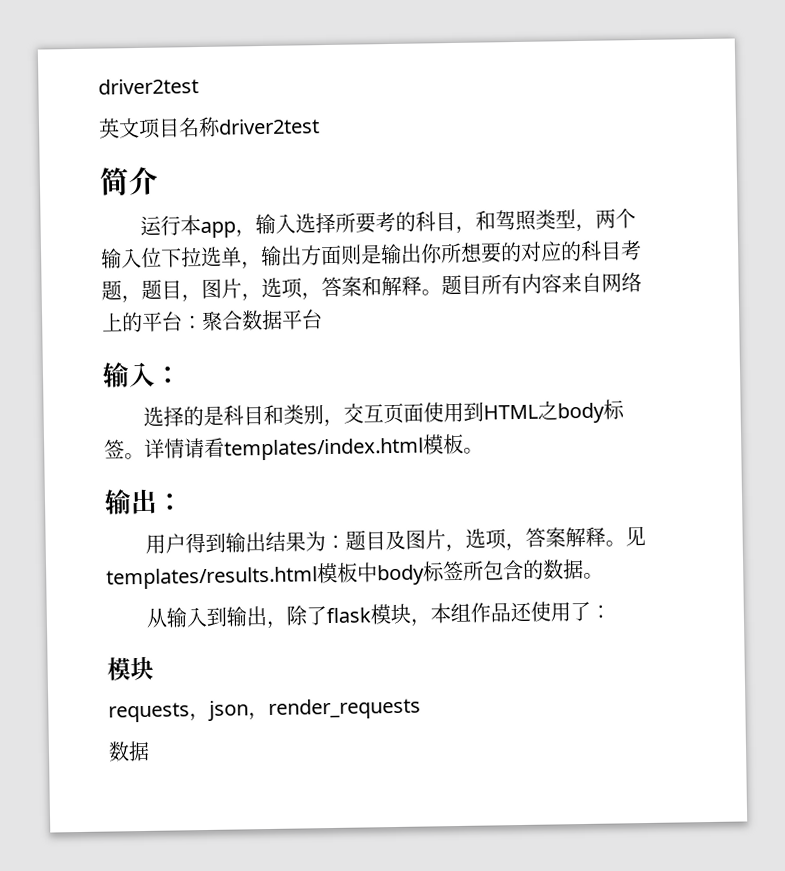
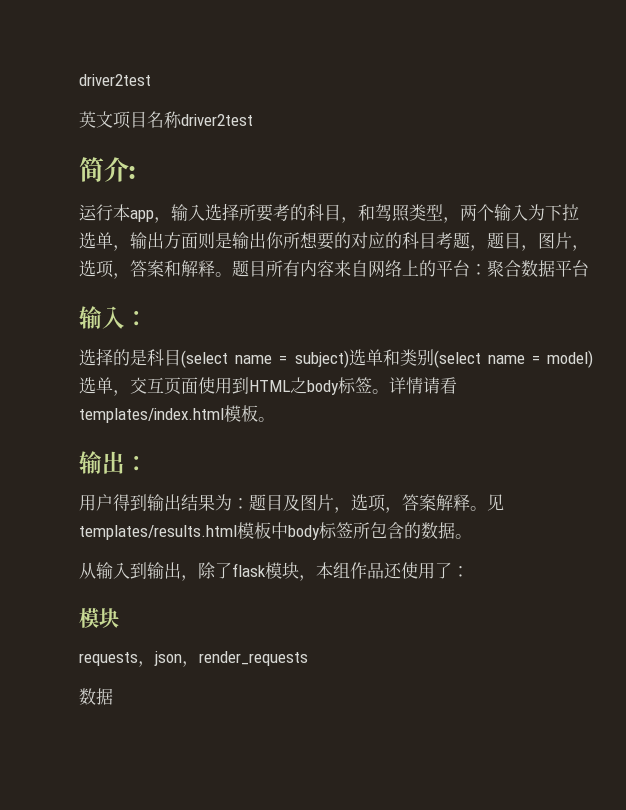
- 简介
+ 简介:
- 运行本app，输入选择所要考的科目，和驾照类型，两个输入位下拉选单，输出方面则是输出你所想要的对应的科目考题，题目，图片，选项，答案和解释。
+ 运行本app，输入选择所要考的科目，和驾照类型，两个输入为下拉选单，输出方面则是输出你所想要的对应的科目考题，题目，图片，选项，答案和解释。
- 选择的是科目和类别，交互页面使用到HTML之body标签。
+ 选择的是科目(select name = subject)选单和类别(select name = model)选单，交互页面使用到HTML之body标签。

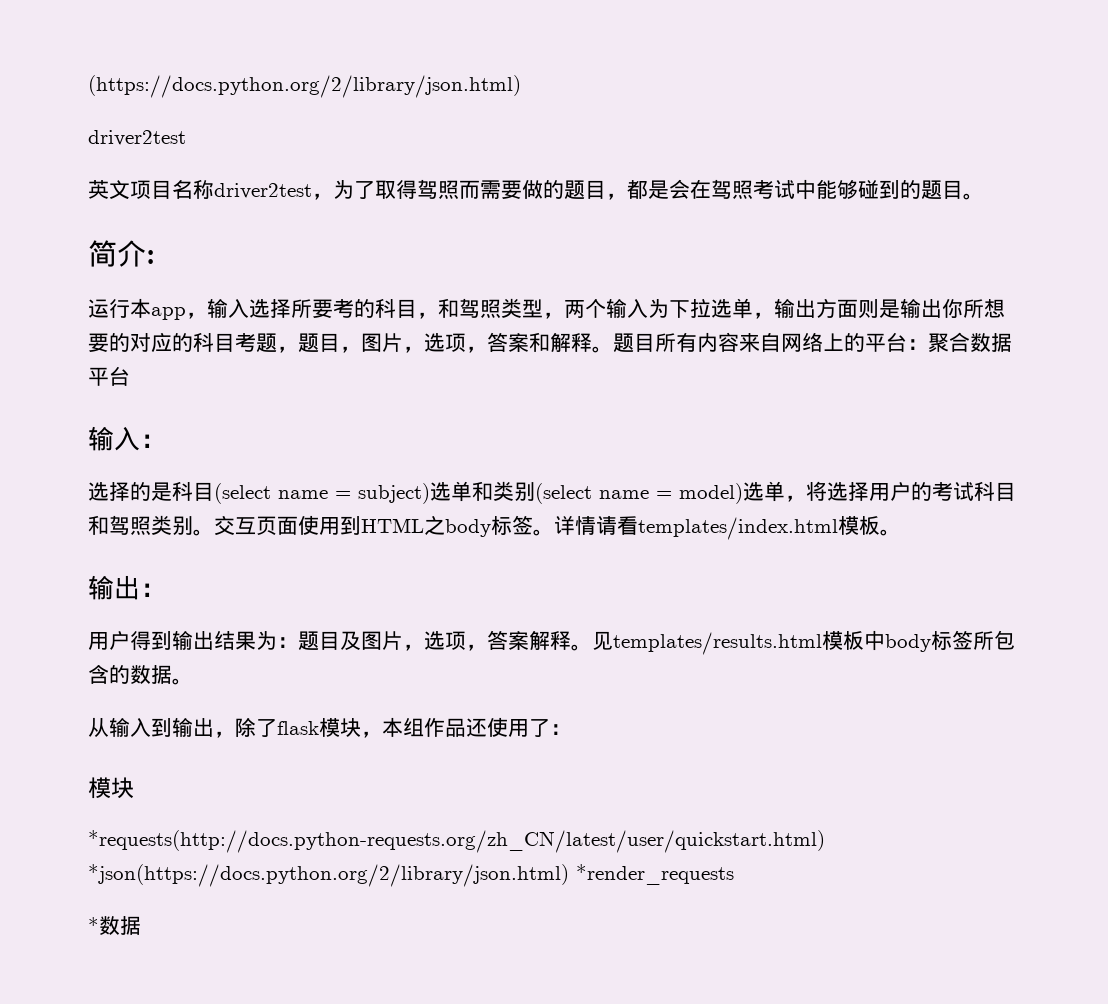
+ (https://docs.python.org/2/library/json.html)
- 英文项目名称driver2test
+ 英文项目名称driver2test，为了取得驾照而需要做的题目，都是会在驾照考试中能够碰到的题目。
- 选择的是科目(select name = subject)选单和类别(select name = model)选单，交互页面使用到HTML之body标签。
+ 选择的是科目(select name = subject)选单和类别(select name = model)选单，将选择用户的考试科目和驾照类别。交互页面使用到HTML之body标签。
- requests，json，render_requests
- 数据
+ *requests(http://docs.python-requests.org/zh_CN/latest/user/quickstart.html) *json(https://docs.python.org/2/library/json.html) *render_requests
+ *数据

